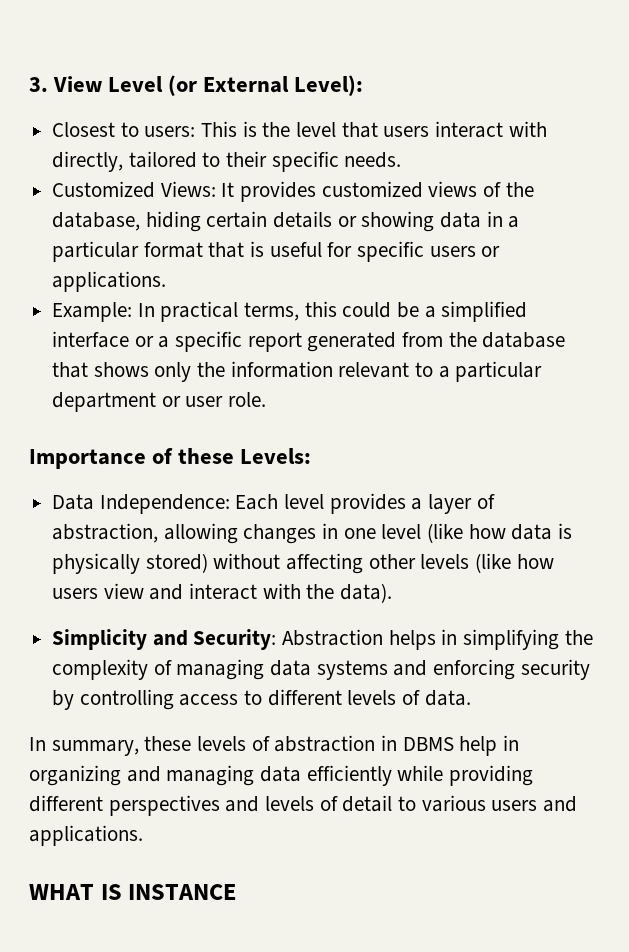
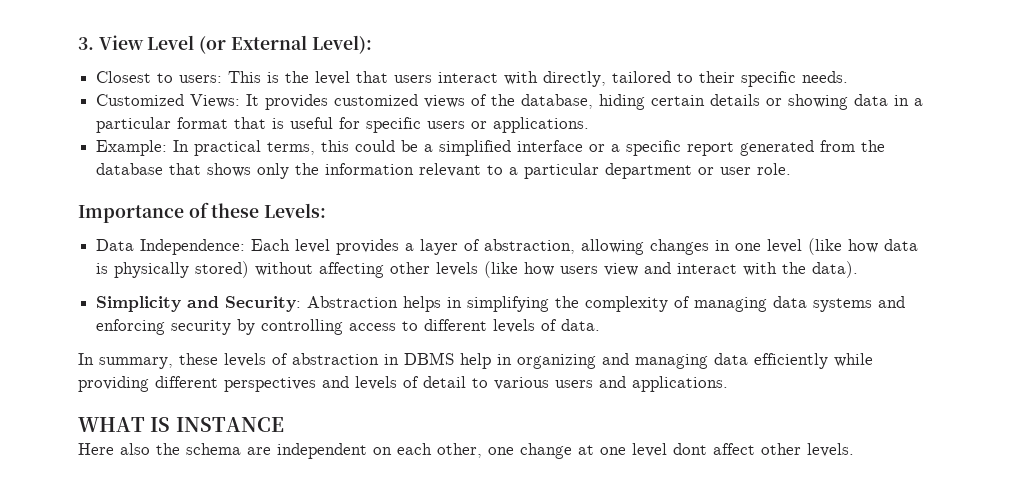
+ Here also the schema are independent on each other, one change at one level dont affect other levels.

